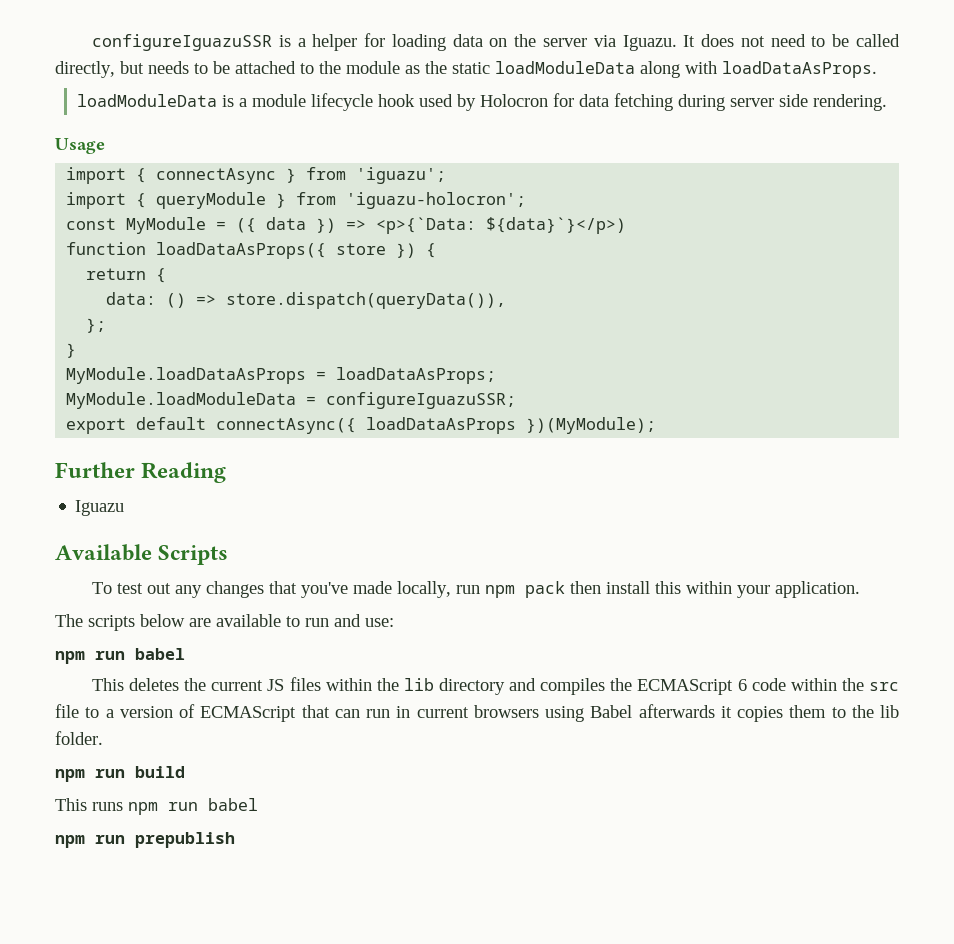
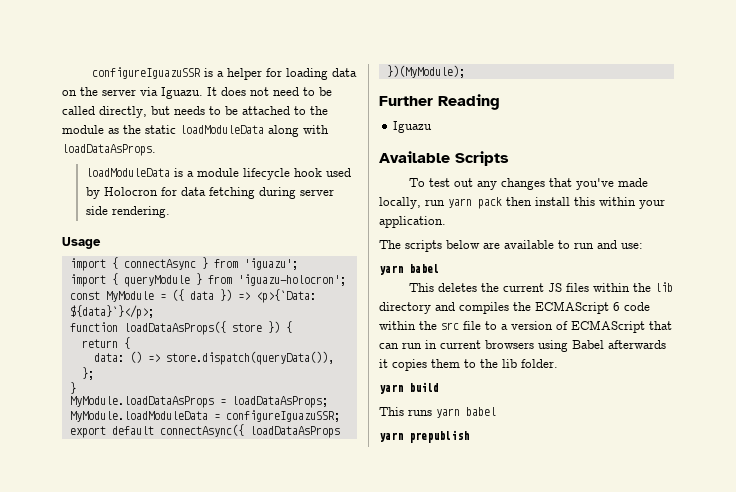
- const MyModule = ({ data }) => <p>{`Data: ${data}`}</p>)
+ const MyModule = ({ data }) => <p>{`Data: ${data}`}</p>;
- To test out any changes that you've made locally, run npm pack then install this within your application.
+ To test out any changes that you've made locally, run yarn pack then install this within your application.
  The scripts below are available to run and use:
- npm run babel
+ yarn babel
- npm run build
+ yarn build
- This runs npm run babel
- npm run prepublish
+ This runs yarn babel
+ yarn prepublish

